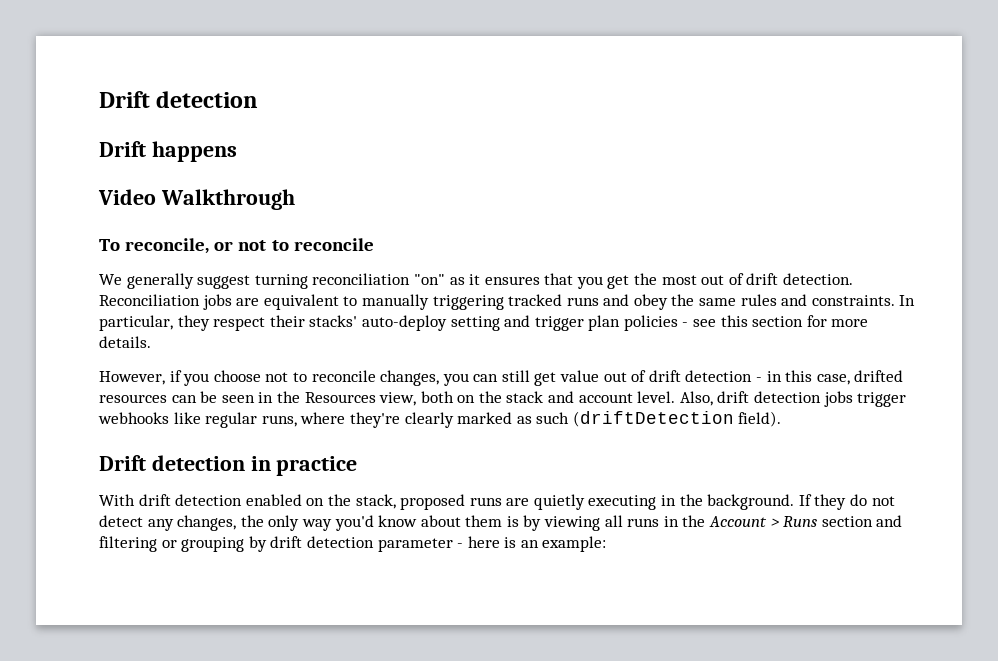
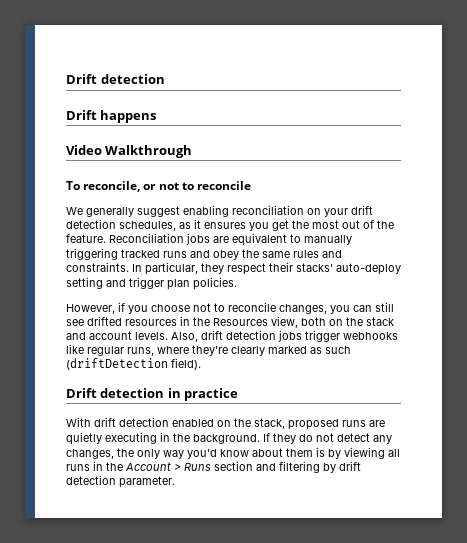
- We generally suggest turning reconciliation "on" as it ensures that you get the most out of drift detection.
+ We generally suggest enabling reconciliation on your drift detection schedules, as it ensures you get the most out of the feature.
- In particular, they respect their stacks' auto-deploy setting and trigger plan policies - see this section for more details.
+ In particular, they respect their stacks' auto-deploy setting and trigger plan policies.
- However, if you choose not to reconcile changes, you can still get value out of drift detection - in this case, drifted resources can be seen in the Resources view, both on the stack and account level.
+ However, if you choose not to reconcile changes, you can still see drifted resources in the Resources view, both on the stack and account levels.
- If they do not detect any changes, the only way you'd know about them is by viewing all runs in the Account > Runs section and filtering or grouping by drift detection parameter - here is an example:
+ If they do not detect any changes, the only way you'd know about them is by viewing all runs in the Account > Runs section and filtering by drift detection parameter.

